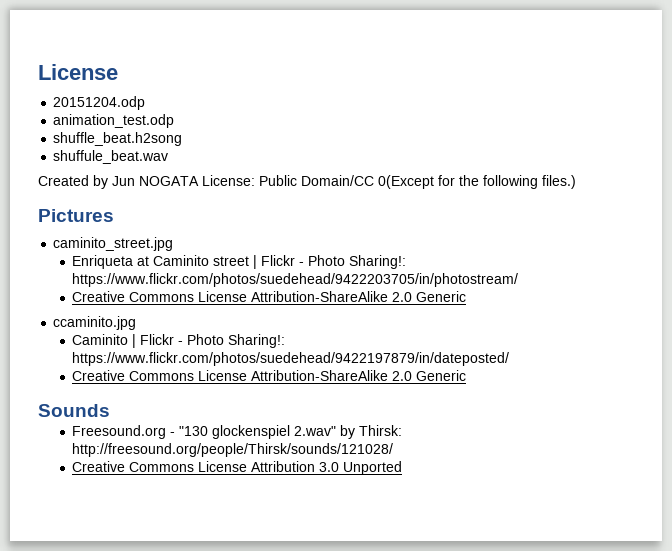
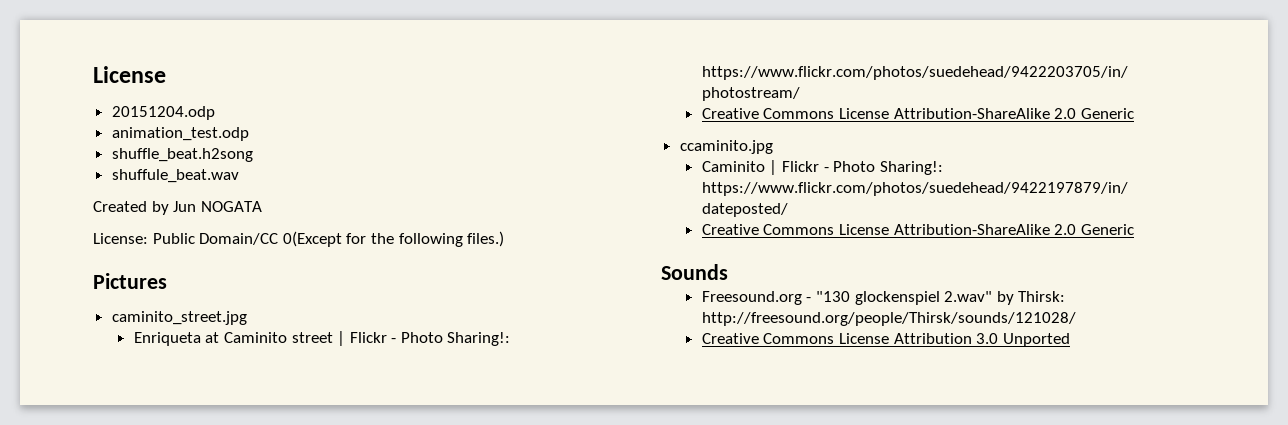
- Created by Jun NOGATA License: Public Domain/CC 0(Except for the following files.)
+ Created by Jun NOGATA
+ License: Public Domain/CC 0(Except for the following files.)

